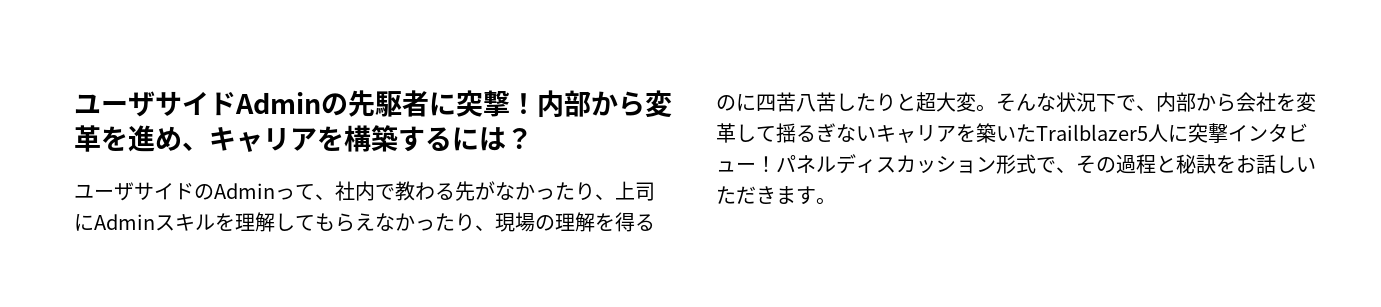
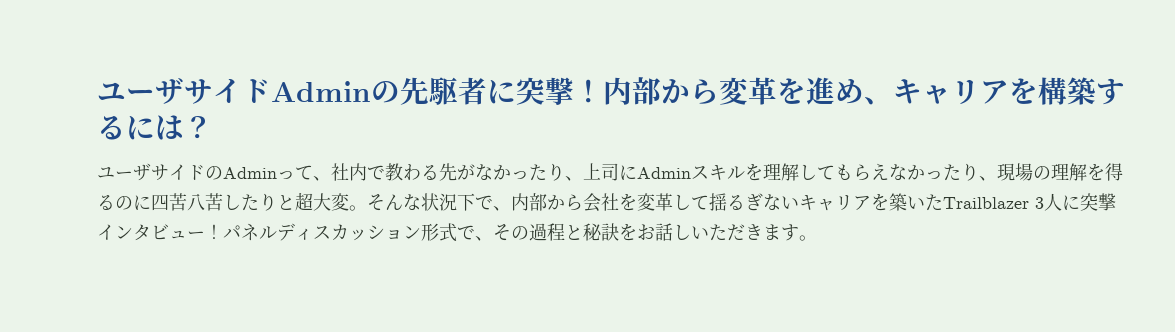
- そんな状況下で、内部から会社を変革して揺るぎないキャリアを築いたTrailblazer5人に突撃インタビュー！
+ そんな状況下で、内部から会社を変革して揺るぎないキャリアを築いたTrailblazer 3人に突撃インタビュー！

